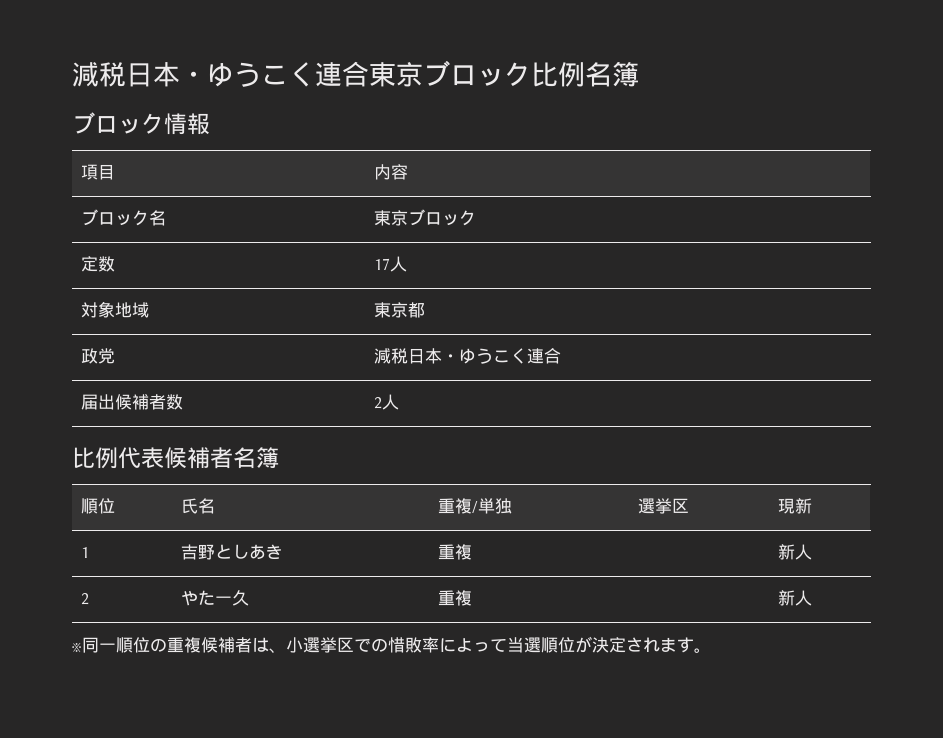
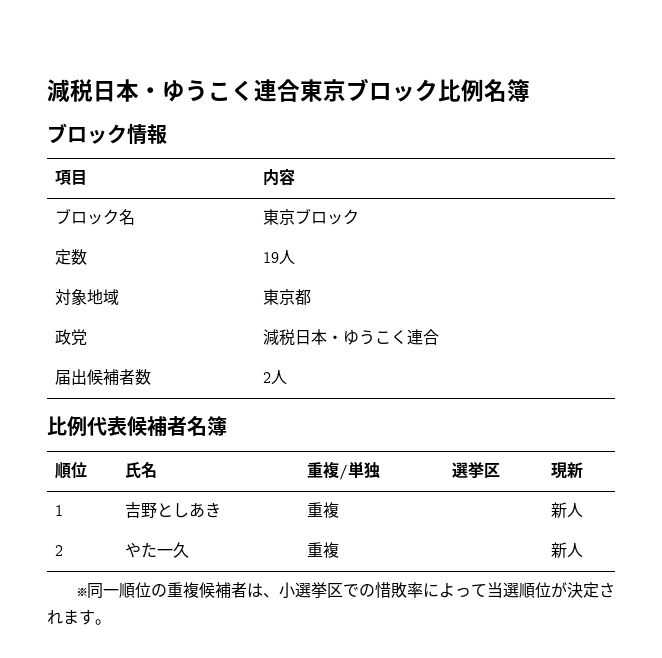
- 定数 | 17人
+ 定数 | 19人

